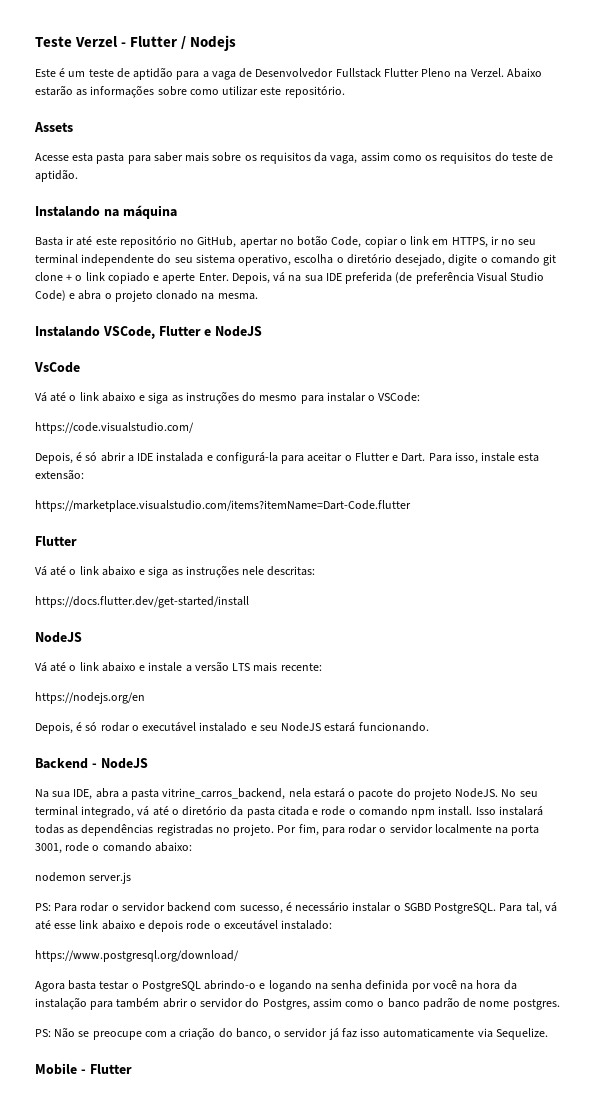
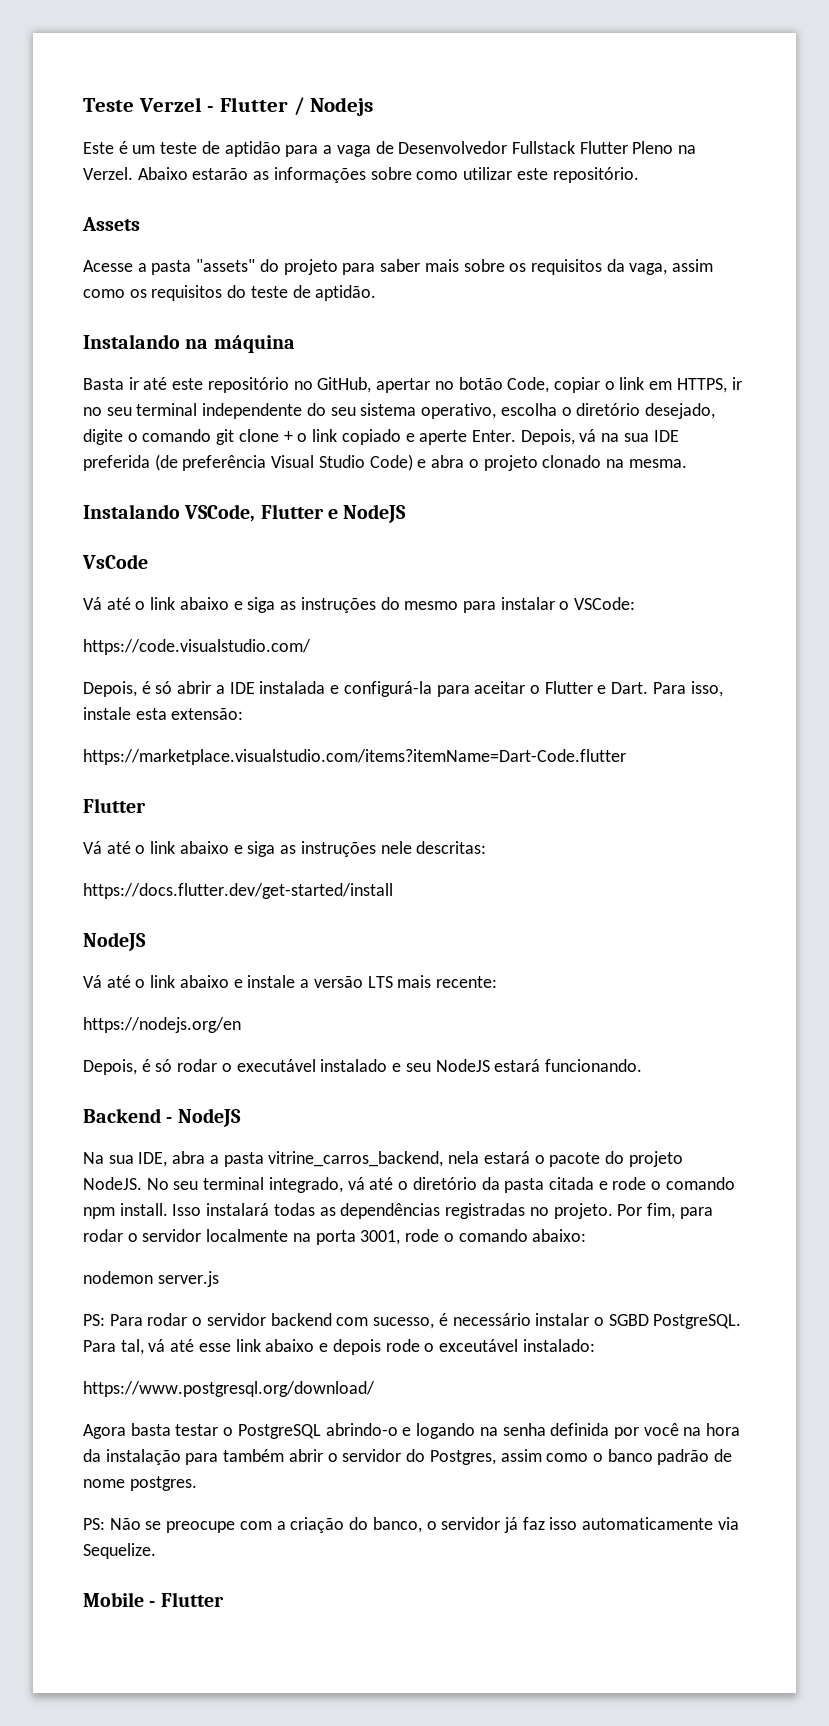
- Acesse esta pasta para saber mais sobre os requisitos da vaga, assim como os requisitos do teste de aptidão.
+ Acesse a pasta "assets" do projeto para saber mais sobre os requisitos da vaga, assim como os requisitos do teste de aptidão.

